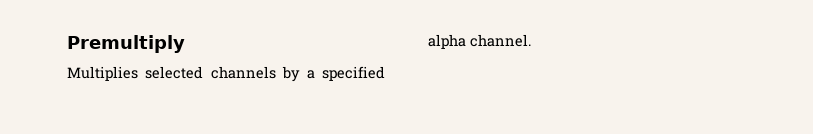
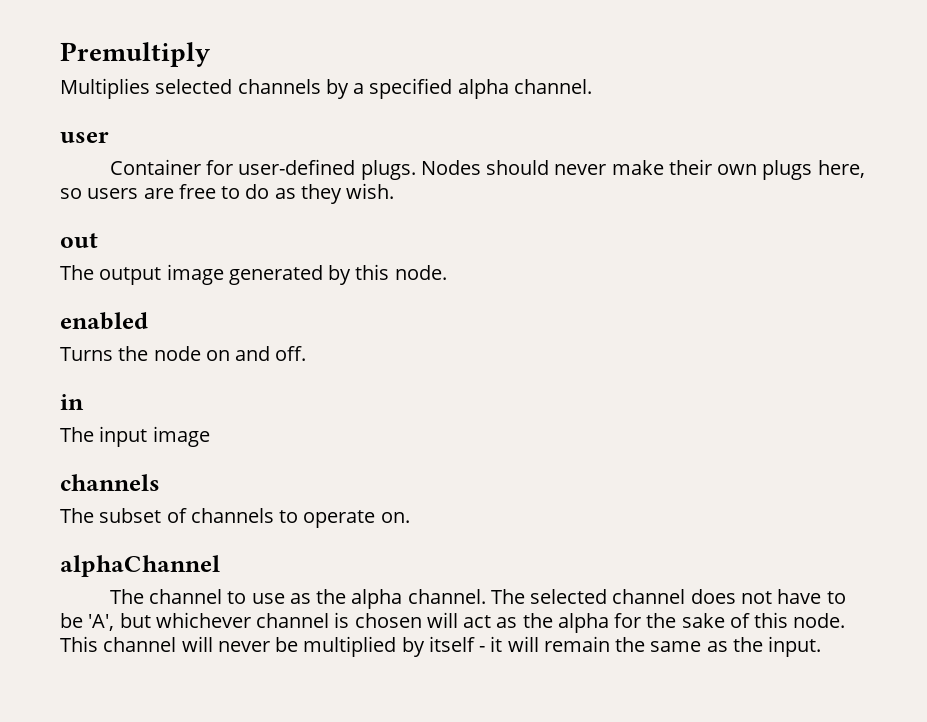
+ user
+ Container for user-defined plugs. Nodes should never make their own plugs here, so users are free to do as they wish.
+ out
+ The output image generated by this node.
+ enabled
+ Turns the node on and off.
+ in
+ The input image
+ channels
+ The subset of channels to operate on.
+ alphaChannel
+ The channel to use as the alpha channel. The selected channel does not have to be 'A', but whichever channel is chosen will act as the alpha for the sake of this node. This channel will never be multiplied by itself - it will remain the same as the input.

